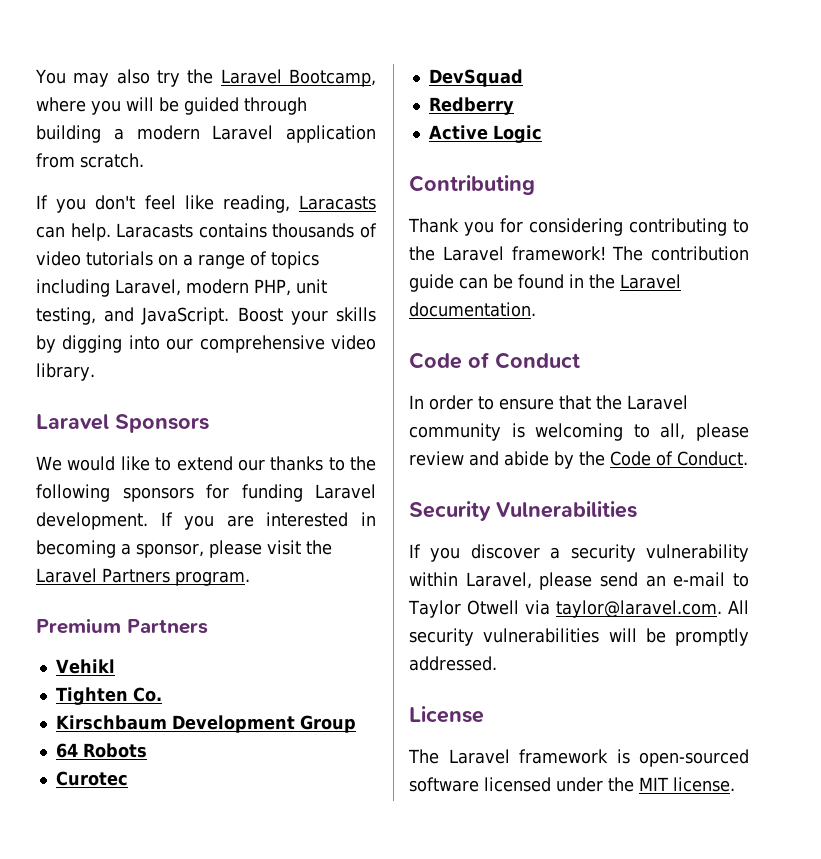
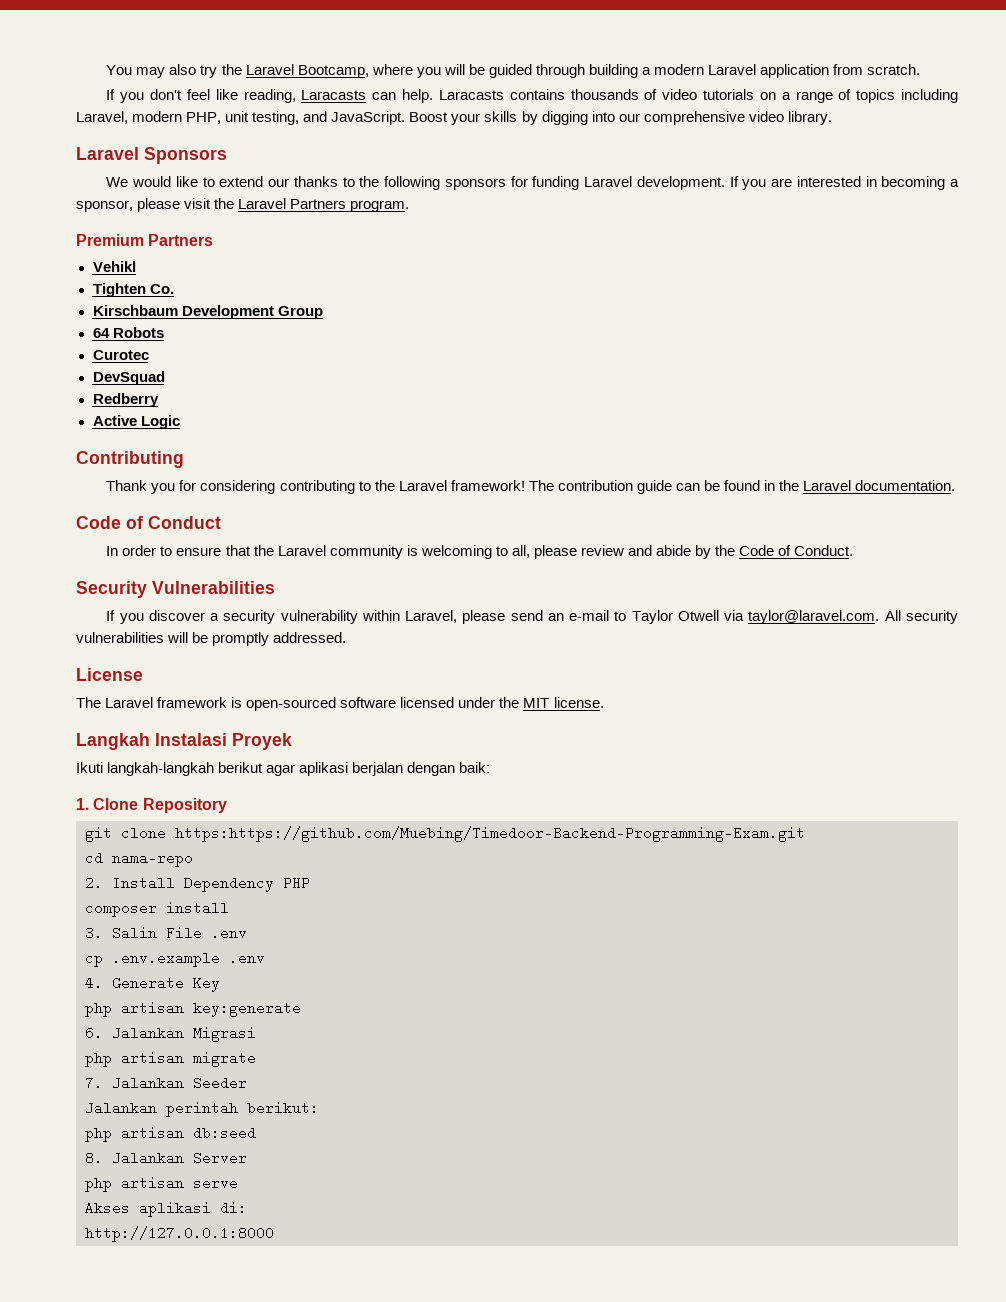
+ Langkah Instalasi Proyek
+ Ikuti langkah-langkah berikut agar aplikasi berjalan dengan baik:
+ 1. Clone Repository
+ git clone https:https://github.com/Muebing/Timedoor-Backend-Programming-Exam.git
+ cd nama-repo
+ 2. Install Dependency PHP
+ composer install
+ 3. Salin File .env
+ cp .env.example .env
+ 4. Generate Key
+ php artisan key:generate
+ 6. Jalankan Migrasi
+ php artisan migrate
+ 7. Jalankan Seeder
+ Jalankan perintah berikut:
+ php artisan db:seed
+ 8. Jalankan Server
+ php artisan serve
+ Akses aplikasi di:
+ http://127.0.0.1:8000

